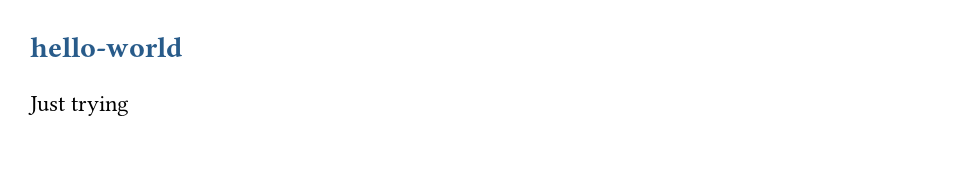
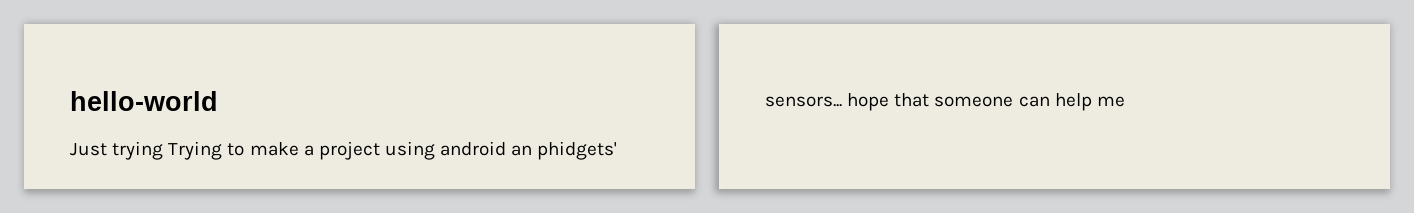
- Just trying
+ Just trying Trying to make a project using android an phidgets' sensors... hope that someone can help me

